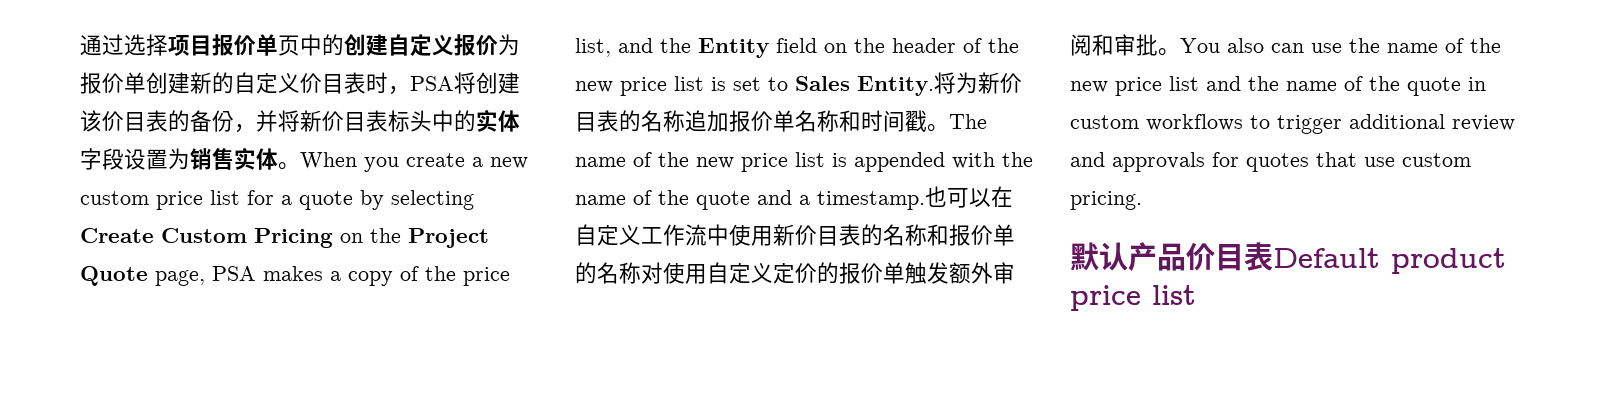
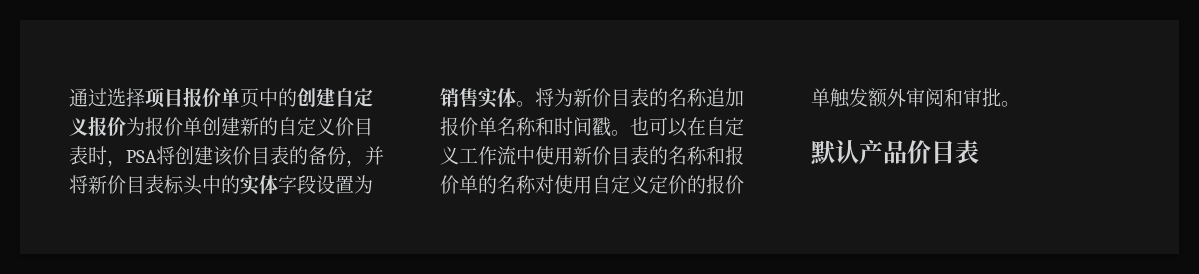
- When you create a new custom price list for a quote by selecting Create Custom Pricing on the Project Quote page, PSA makes a copy of the price list, and the Entity field on the header of the new price list is set to Sales Entity.
- The name of the new price list is appended with the name of the quote and a timestamp.
- You also can use the name of the new price list and the name of the quote in custom workflows to trigger additional review and approvals for quotes that use custom pricing.
- 默认产品价目表Default product price list
+ 默认产品价目表

